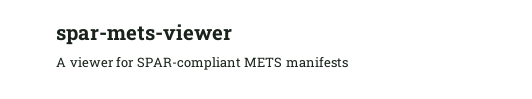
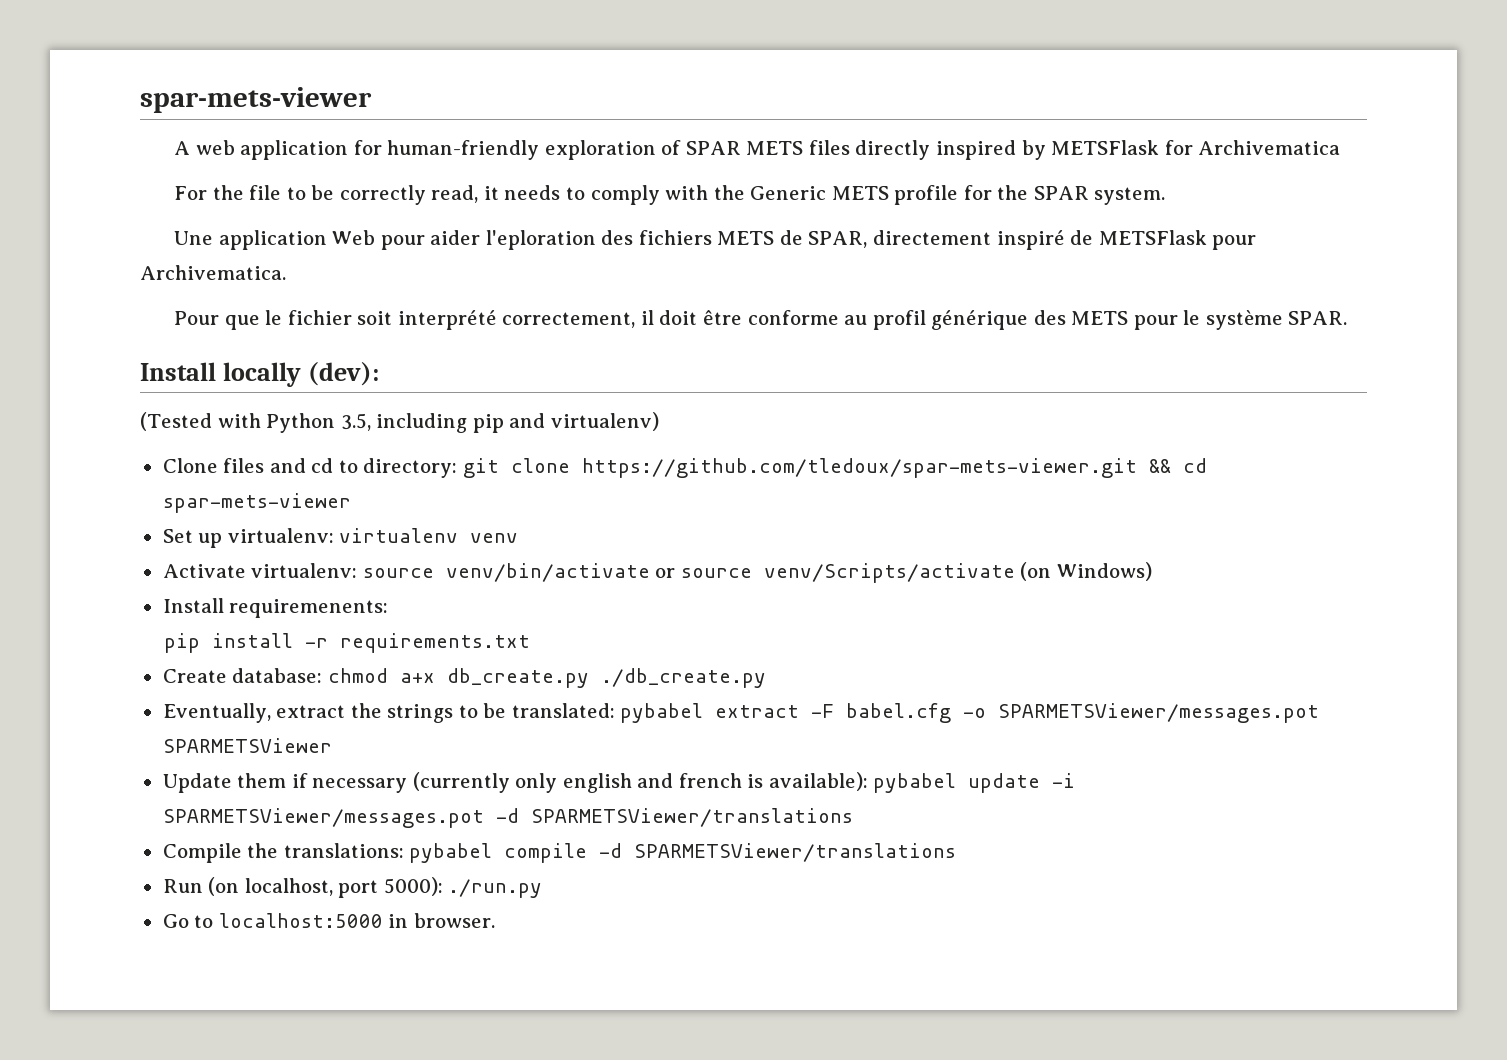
- A viewer for SPAR-compliant METS manifests
+ A web application for human-friendly exploration of SPAR METS files directly inspired by METSFlask for Archivematica
+ For the file to be correctly read, it needs to comply with the Generic METS profile for the SPAR system.
+ Une application Web pour aider l'eploration des fichiers METS de SPAR, directement inspiré de METSFlask pour Archivematica.
+ Pour que le fichier soit interprété correctement, il doit être conforme au profil générique des METS pour le système SPAR.
+ Install locally (dev):
+ (Tested with Python 3.5, including pip and virtualenv)
+ Clone files and cd to directory: git clone https://github.com/tledoux/spar-mets-viewer.git && cd spar-mets-viewer
+ Set up virtualenv: virtualenv venv
+ Activate virtualenv: source venv/bin/activate or source venv/Scripts/activate (on Windows)
+ Install requiremenents:
+ pip install -r requirements.txt
+ Create database: chmod a+x db_create.py ./db_create.py
+ Eventually, extract the strings to be translated: pybabel extract -F babel.cfg -o SPARMETSViewer/messages.pot SPARMETSViewer
+ Update them if necessary (currently only english and french is available): pybabel update -i SPARMETSViewer/messages.pot -d SPARMETSViewer/translations
+ Compile the translations: pybabel compile -d SPARMETSViewer/translations
+ Run (on localhost, port 5000): ./run.py
+ Go to localhost:5000 in browser.

